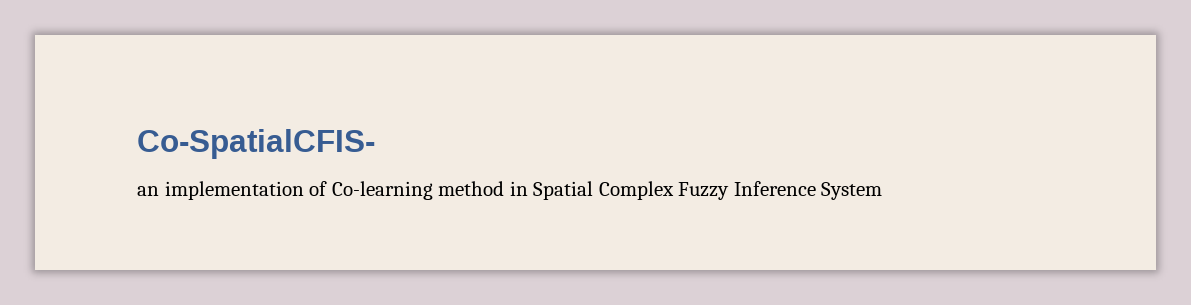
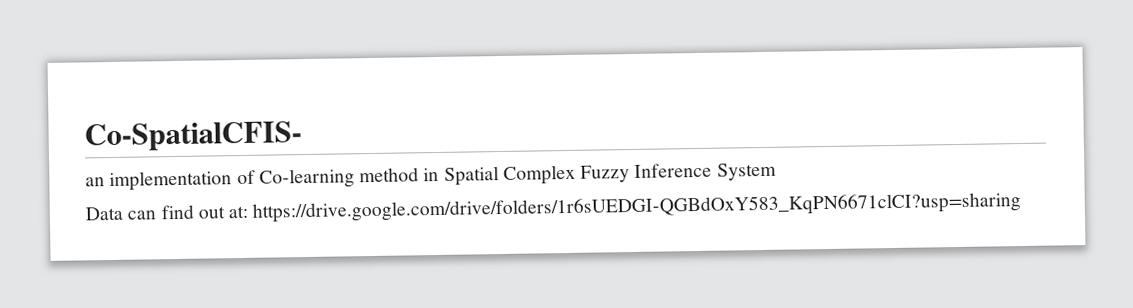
+ Data can find out at: https://drive.google.com/drive/folders/1r6sUEDGI-QGBdOxY583_KqPN6671clCI?usp=sharing

